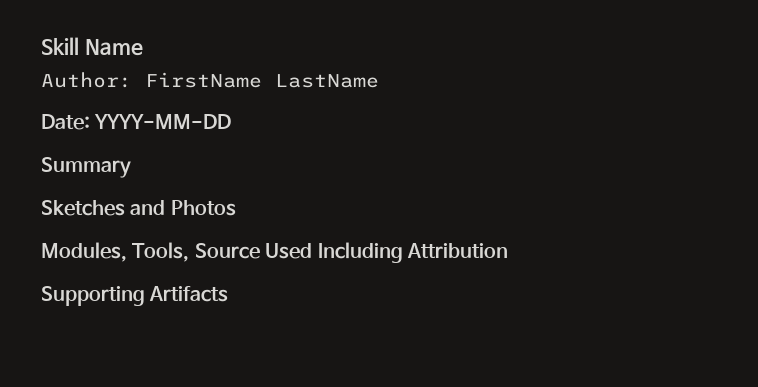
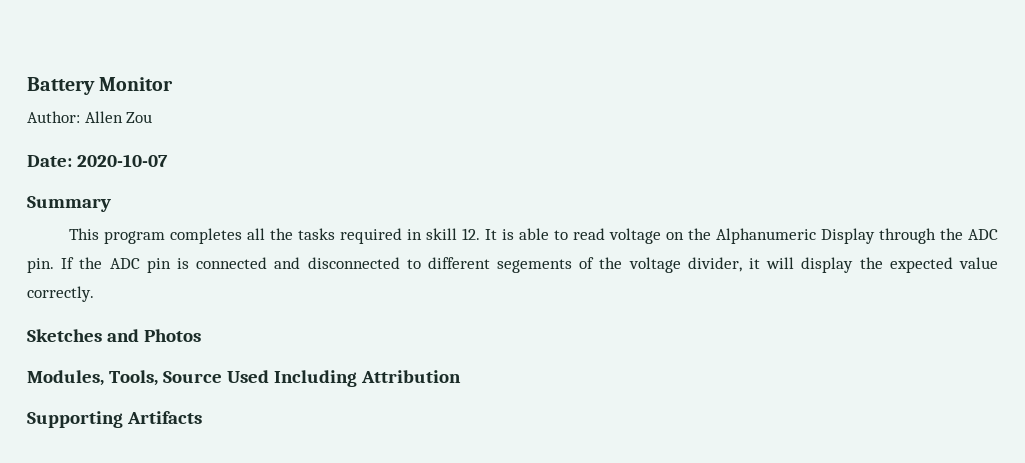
- Skill Name
+ Battery Monitor
- Author: FirstName LastName
+ Author: Allen Zou
- Date: YYYY-MM-DD
+ Date: 2020-10-07
+ This program completes all the tasks required in skill 12. It is able to read voltage on the Alphanumeric Display through the ADC pin. If the ADC pin is connected and disconnected to different segements of the voltage divider, it will display the expected value correctly.

